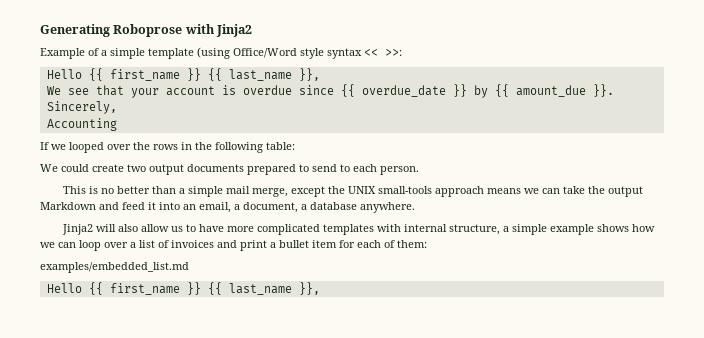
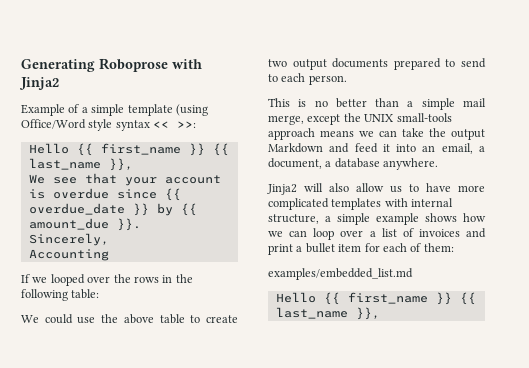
- We could create two output documents prepared to send to each person.
+ We could use the above table to create two output documents prepared to send to each person.

